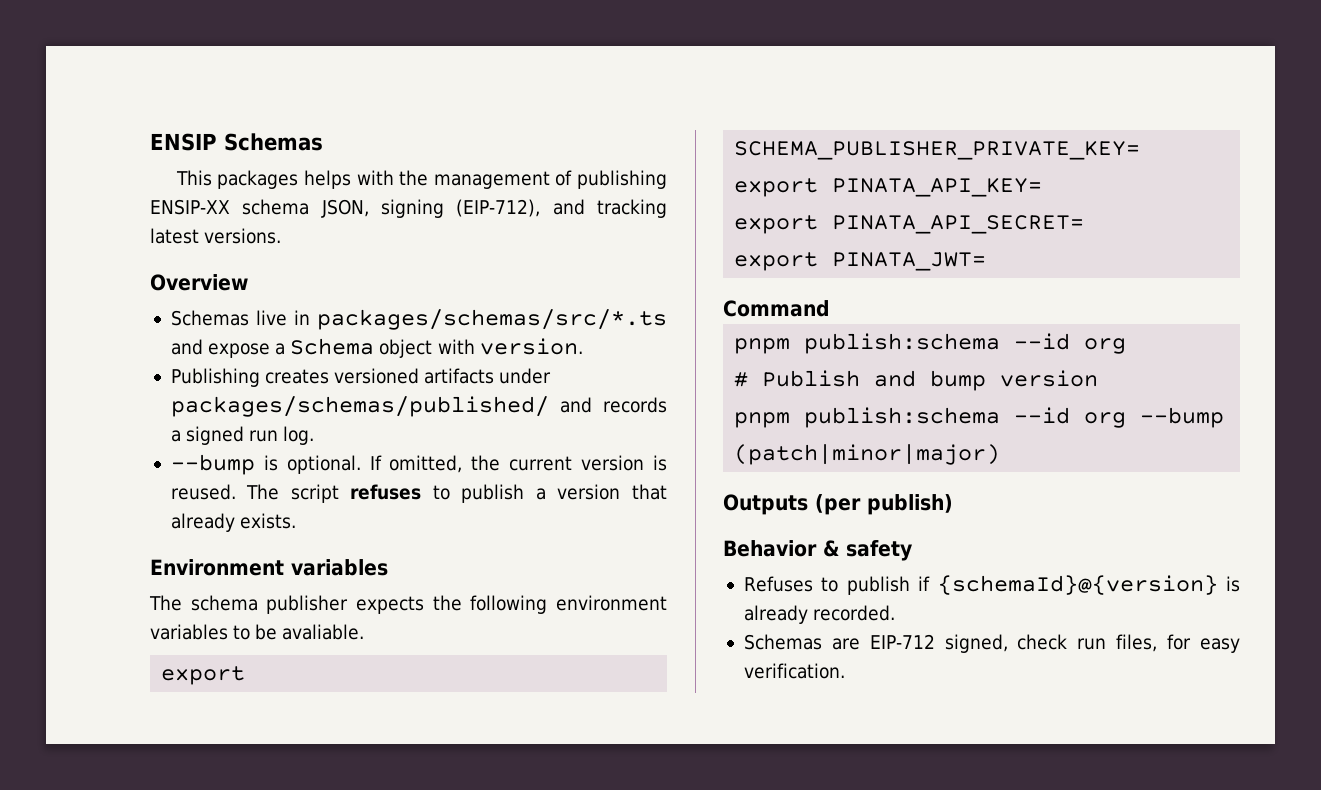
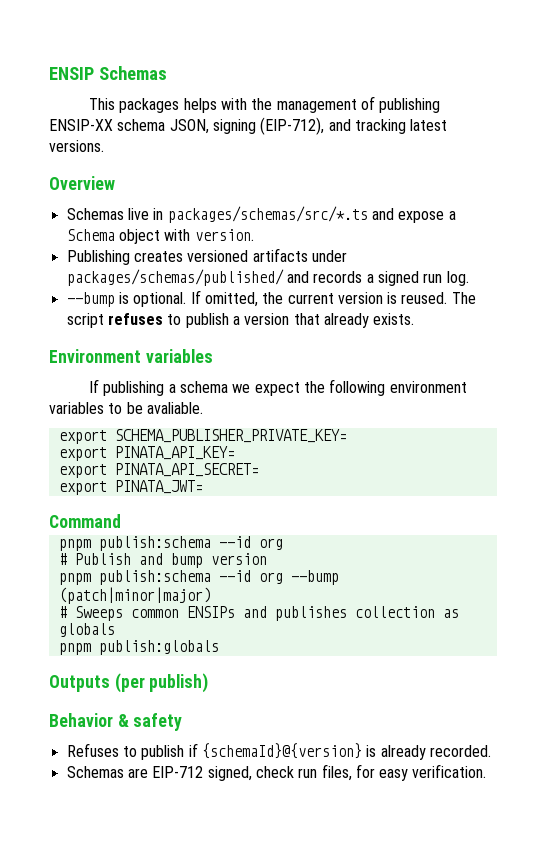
- The schema publisher expects the following environment variables to be avaliable.
+ If publishing a schema we expect the following environment variables to be avaliable.
+ # Sweeps common ENSIPs and publishes collection as globals
+ pnpm publish:globals

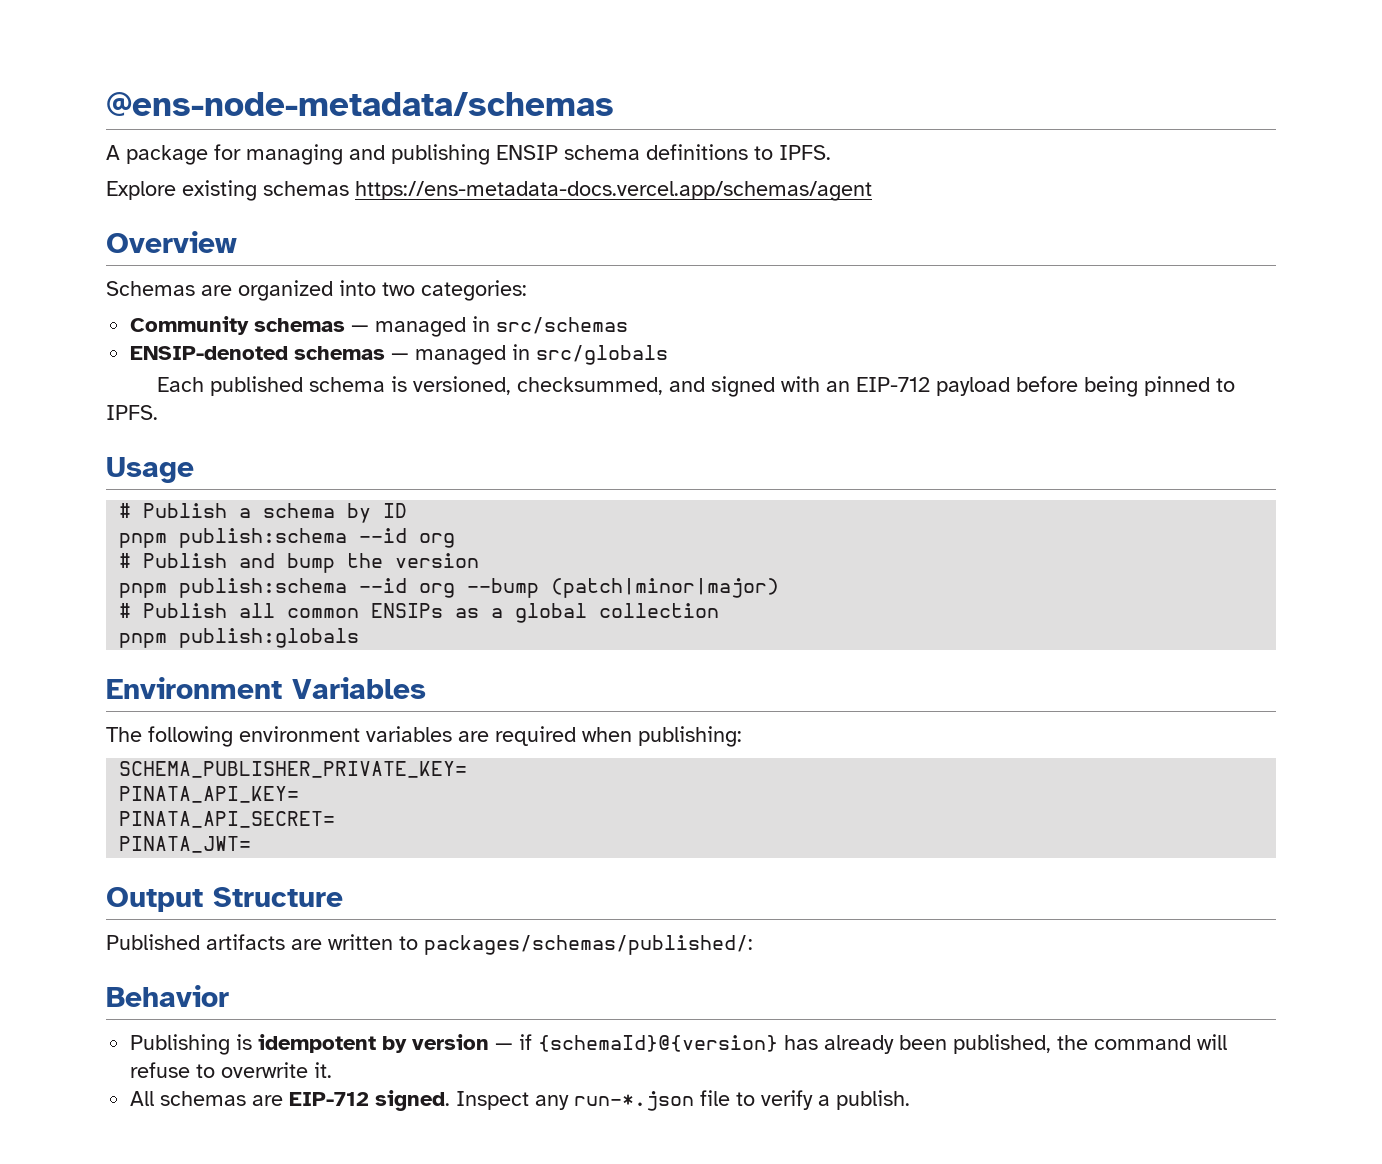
- ENSIP Schemas
- This packages helps with the management of publishing ENSIP-XX schema JSON, signing (EIP-712), and tracking latest versions.
+ @ens-node-metadata/schemas
+ A package for managing and publishing ENSIP schema definitions to IPFS.
+ Explore existing schemas https://ens-metadata-docs.vercel.app/schemas/agent
  Overview
- Schemas live in packages/schemas/src/*.ts and expose a Schema object with version.
- Publishing creates versioned artifacts under packages/schemas/published/ and records a signed run log.
- --bump is optional. If omitted, the current version is reused. The script refuses to publish a version that already exists.
- Environment variables
- If publishing a schema we expect the following environment variables to be avaliable.
- export SCHEMA_PUBLISHER_PRIVATE_KEY=
- export PINATA_API_KEY=
- export PINATA_API_SECRET=
- export PINATA_JWT=
- Command
+ Schemas are organized into two categories:
+ Community schemas — managed in src/schemas
+ ENSIP-denoted schemas — managed in src/globals
+ Each published schema is versioned, checksummed, and signed with an EIP-712 payload before being pinned to IPFS.
+ Usage
+ # Publish a schema by ID
- # Publish and bump version
+ # Publish and bump the version
- # Sweeps common ENSIPs and publishes collection as globals
+ # Publish all common ENSIPs as a global collection
- Outputs (per publish)
- Behavior & safety
- Refuses to publish if {schemaId}@{version} is already recorded.
- Schemas are EIP-712 signed, check run files, for easy verification.
+ Environment Variables
+ The following environment variables are required when publishing:
+ SCHEMA_PUBLISHER_PRIVATE_KEY=
+ PINATA_API_KEY=
+ PINATA_API_SECRET=
+ PINATA_JWT=
+ Output Structure
+ Published artifacts are written to packages/schemas/published/:
+ Behavior
+ Publishing is idempotent by version — if {schemaId}@{version} has already been published, the command will refuse to overwrite it.
+ All schemas are EIP-712 signed. Inspect any run-*.json file to verify a publish.

